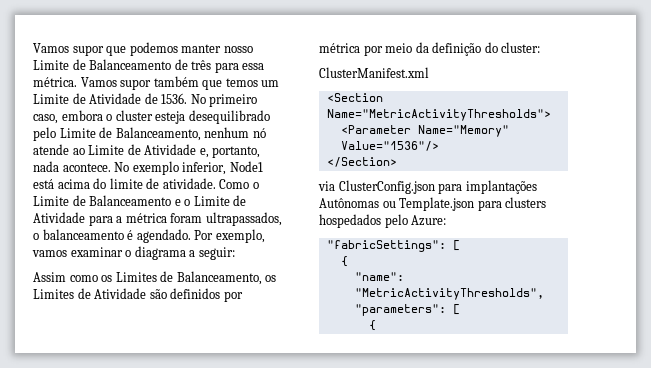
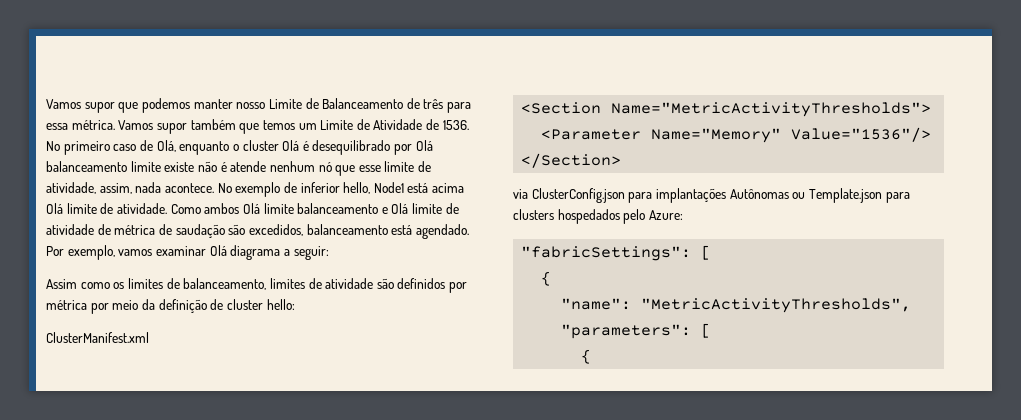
- No primeiro caso, embora o cluster esteja desequilibrado pelo Limite de Balanceamento, nenhum nó atende ao Limite de Atividade e, portanto, nada acontece.
+ No primeiro caso de Olá, enquanto o cluster Olá é desequilibrado por Olá balanceamento limite existe não é atende nenhum nó que esse limite de atividade, assim, nada acontece.
- No exemplo inferior, Node1 está acima do limite de atividade.
+ No exemplo de inferior hello, Node1 está acima Olá limite de atividade.
- Como o Limite de Balanceamento e o Limite de Atividade para a métrica foram ultrapassados, o balanceamento é agendado.
+ Como ambos Olá limite balanceamento e Olá limite de atividade de métrica de saudação são excedidos, balanceamento está agendado.
- Por exemplo, vamos examinar o diagrama a seguir:
+ Por exemplo, vamos examinar Olá diagrama a seguir:
- Assim como os Limites de Balanceamento, os Limites de Atividade são definidos por métrica por meio da definição do cluster:
+ Assim como os limites de balanceamento, limites de atividade são definidos por métrica por meio da definição de cluster hello:

